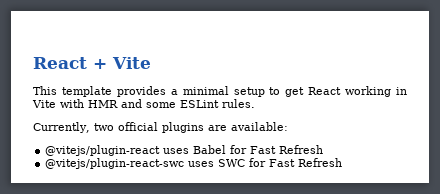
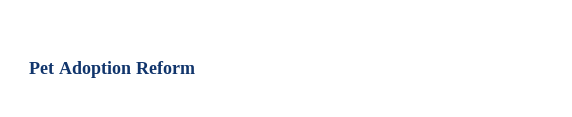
- React + Vite
- This template provides a minimal setup to get React working in Vite with HMR and some ESLint rules.
- Currently, two official plugins are available:
- @vitejs/plugin-react uses Babel for Fast Refresh
- @vitejs/plugin-react-swc uses SWC for Fast Refresh
+ Pet Adoption Reform

